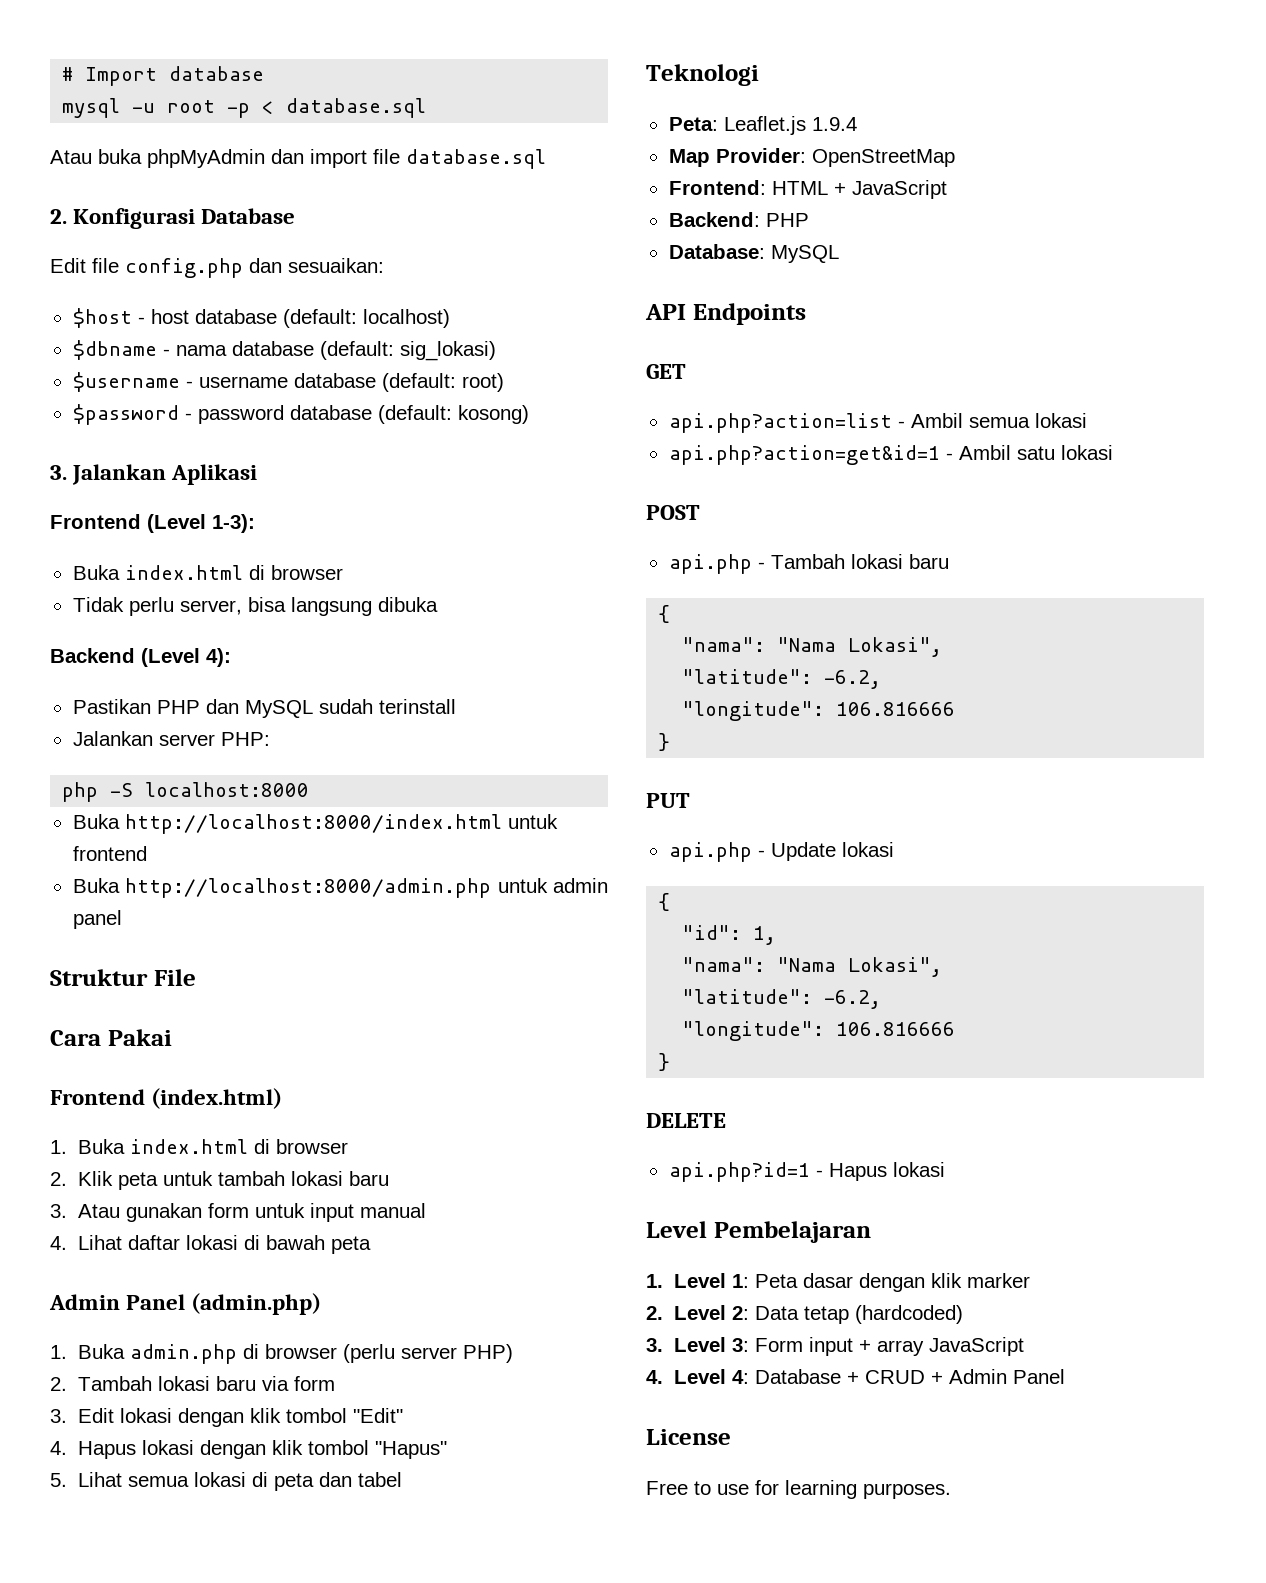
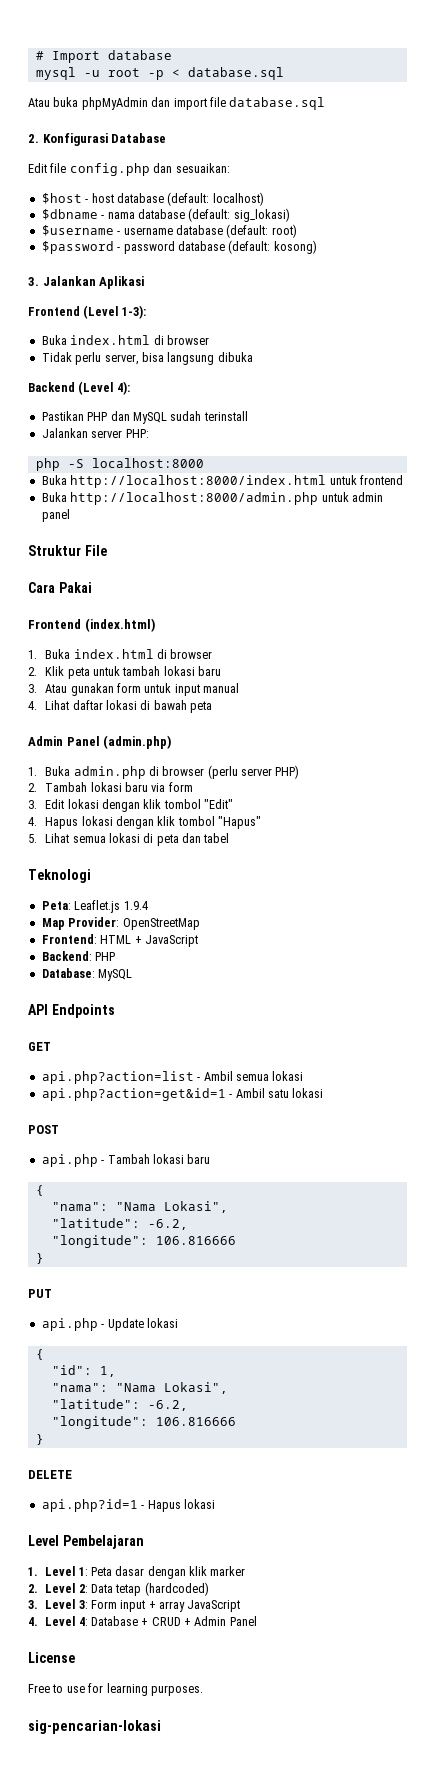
+ sig-pencarian-lokasi

